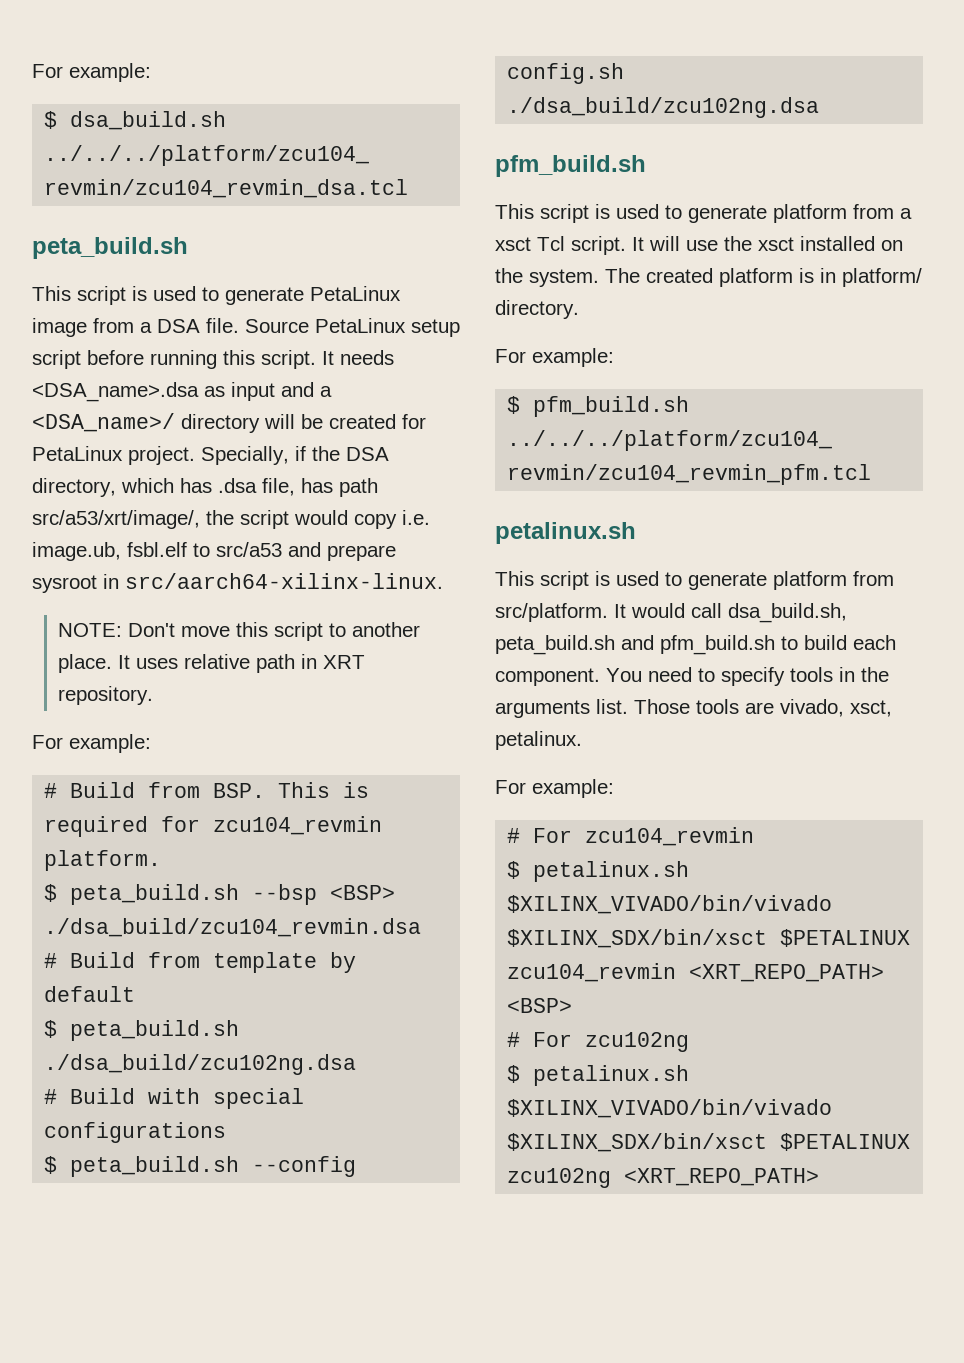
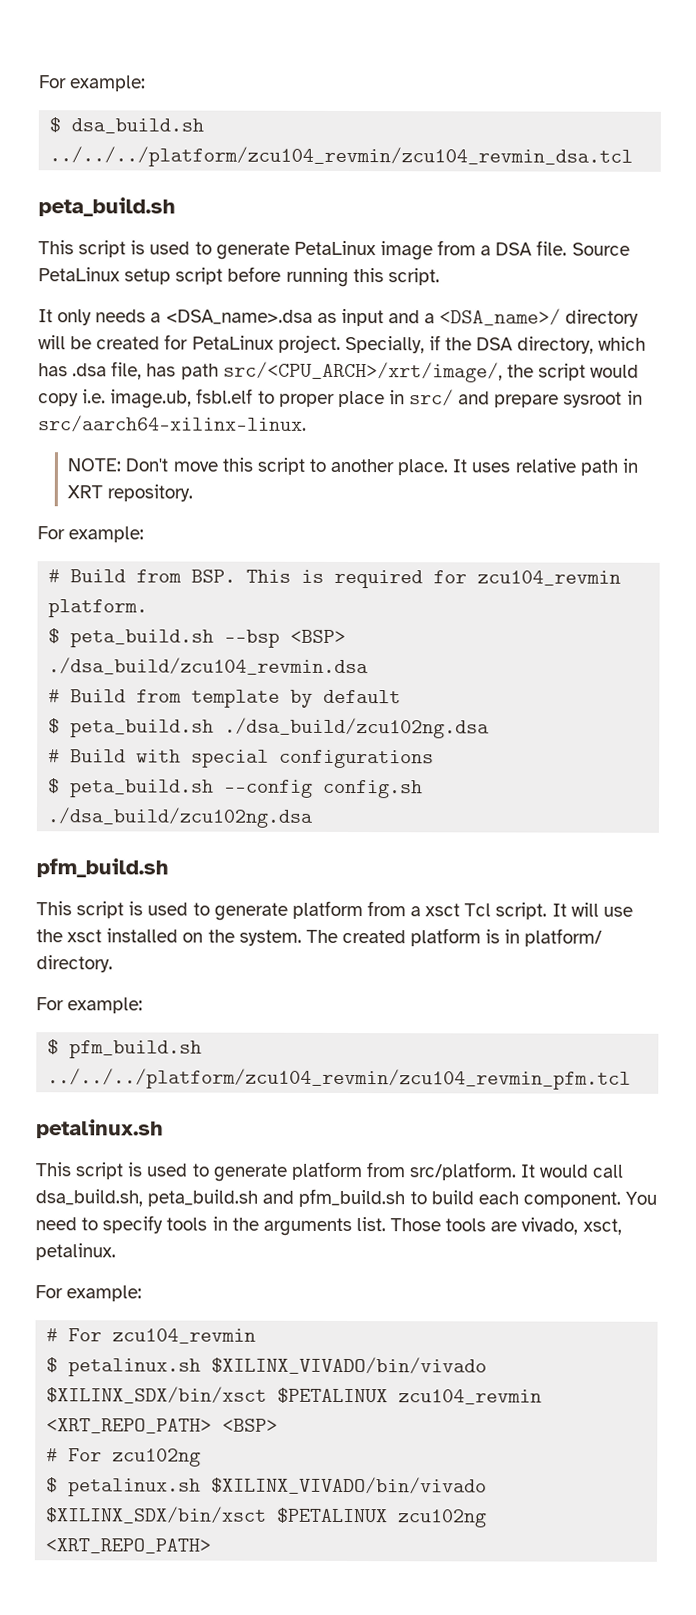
- Source PetaLinux setup script before running this script. It needs <DSA_name>.dsa as input and a <DSA_name>/ directory will be created for PetaLinux project.
+ Source PetaLinux setup script before running this script.
+ It only needs a <DSA_name>.dsa as input and a <DSA_name>/ directory will be created for PetaLinux project.
- Specially, if the DSA directory, which has .dsa file, has path src/a53/xrt/image/, the script would copy i.e. image.ub, fsbl.elf to src/a53 and prepare sysroot in src/aarch64-xilinx-linux.
+ Specially, if the DSA directory, which has .dsa file, has path src/<CPU_ARCH>/xrt/image/, the script would copy i.e. image.ub, fsbl.elf to proper place in src/ and prepare sysroot in src/aarch64-xilinx-linux.

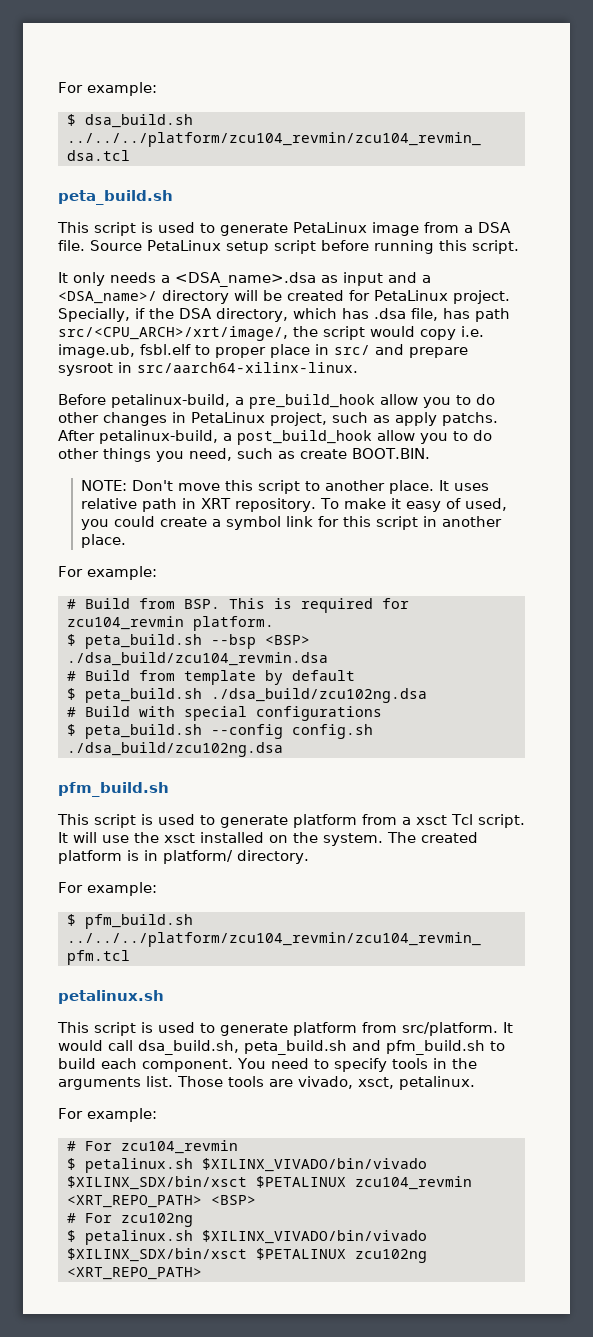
+ Before petalinux-build, a pre_build_hook allow you to do other changes in PetaLinux project, such as apply patchs. After petalinux-build, a post_build_hook allow you to do other things you need, such as create BOOT.BIN.
+ To make it easy of used, you could create a symbol link for this script in another place.

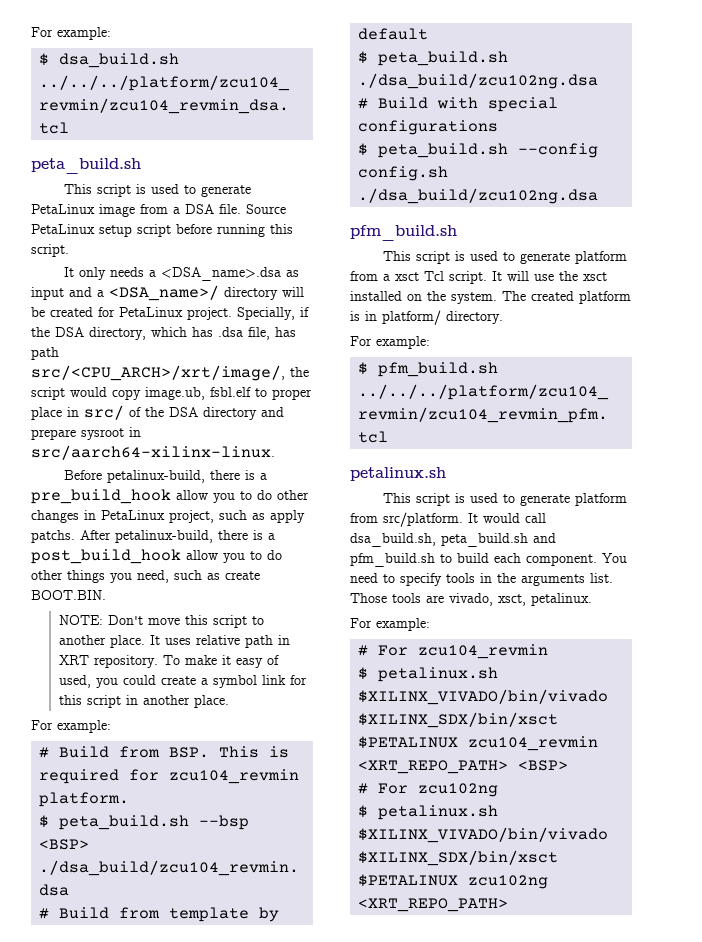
- Specially, if the DSA directory, which has .dsa file, has path src/<CPU_ARCH>/xrt/image/, the script would copy i.e. image.ub, fsbl.elf to proper place in src/ and prepare sysroot in src/aarch64-xilinx-linux.
+ Specially, if the DSA directory, which has .dsa file, has path src/<CPU_ARCH>/xrt/image/, the script would copy image.ub, fsbl.elf to proper place in src/ of the DSA directory and prepare sysroot in src/aarch64-xilinx-linux.
- Before petalinux-build, a pre_build_hook allow you to do other changes in PetaLinux project, such as apply patchs.
+ Before petalinux-build, there is a pre_build_hook allow you to do other changes in PetaLinux project, such as apply patchs.
- After petalinux-build, a post_build_hook allow you to do other things you need, such as create BOOT.BIN.
+ After petalinux-build, there is a post_build_hook allow you to do other things you need, such as create BOOT.BIN.

